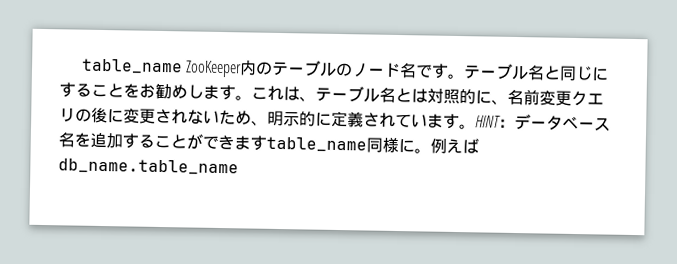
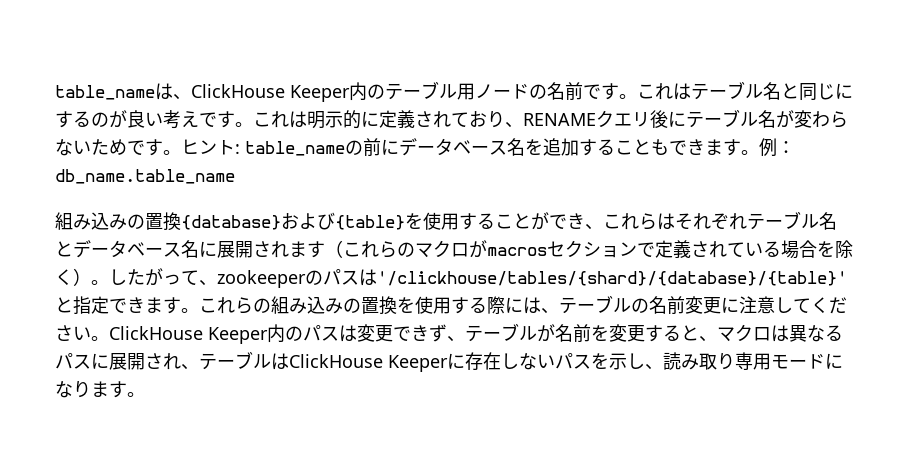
- table_name ZooKeeper内のテーブルのノード名です。テーブル名と同じにすることをお勧めします。これは、テーブル名とは対照的に、名前変更クエリの後に変更されないため、明示的に定義されています。HINT：データベース名を追加することができますtable_name同様に。例えばdb_name.table_name
+ table_nameは、ClickHouse Keeper内のテーブル用ノードの名前です。これはテーブル名と同じにするのが良い考えです。これは明示的に定義されており、RENAMEクエリ後にテーブル名が変わらないためです。ヒント: table_nameの前にデータベース名を追加することもできます。例：db_name.table_name
+ 組み込みの置換{database}および{table}を使用することができ、これらはそれぞれテーブル名とデータベース名に展開されます（これらのマクロがmacrosセクションで定義されている場合を除く）。したがって、zookeeperのパスは'/clickhouse/tables/{shard}/{database}/{table}'と指定できます。これらの組み込みの置換を使用する際には、テーブルの名前変更に注意してください。ClickHouse Keeper内のパスは変更できず、テーブルが名前を変更すると、マクロは異なるパスに展開され、テーブルはClickHouse Keeperに存在しないパスを示し、読み取り専用モードになります。

